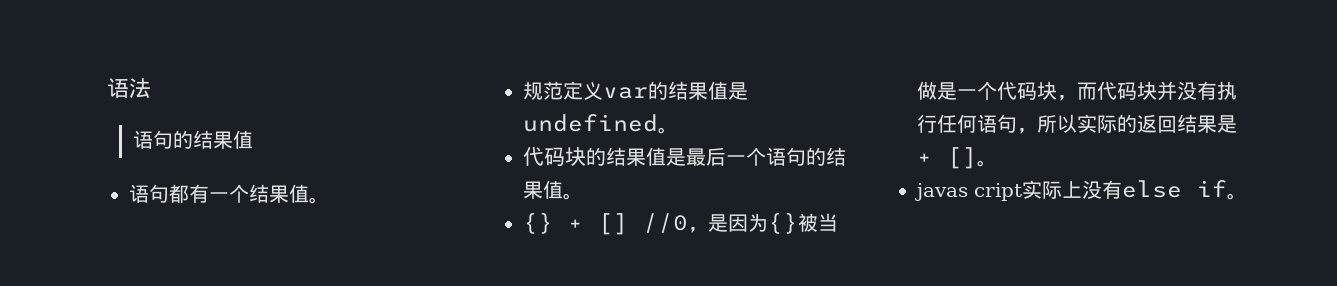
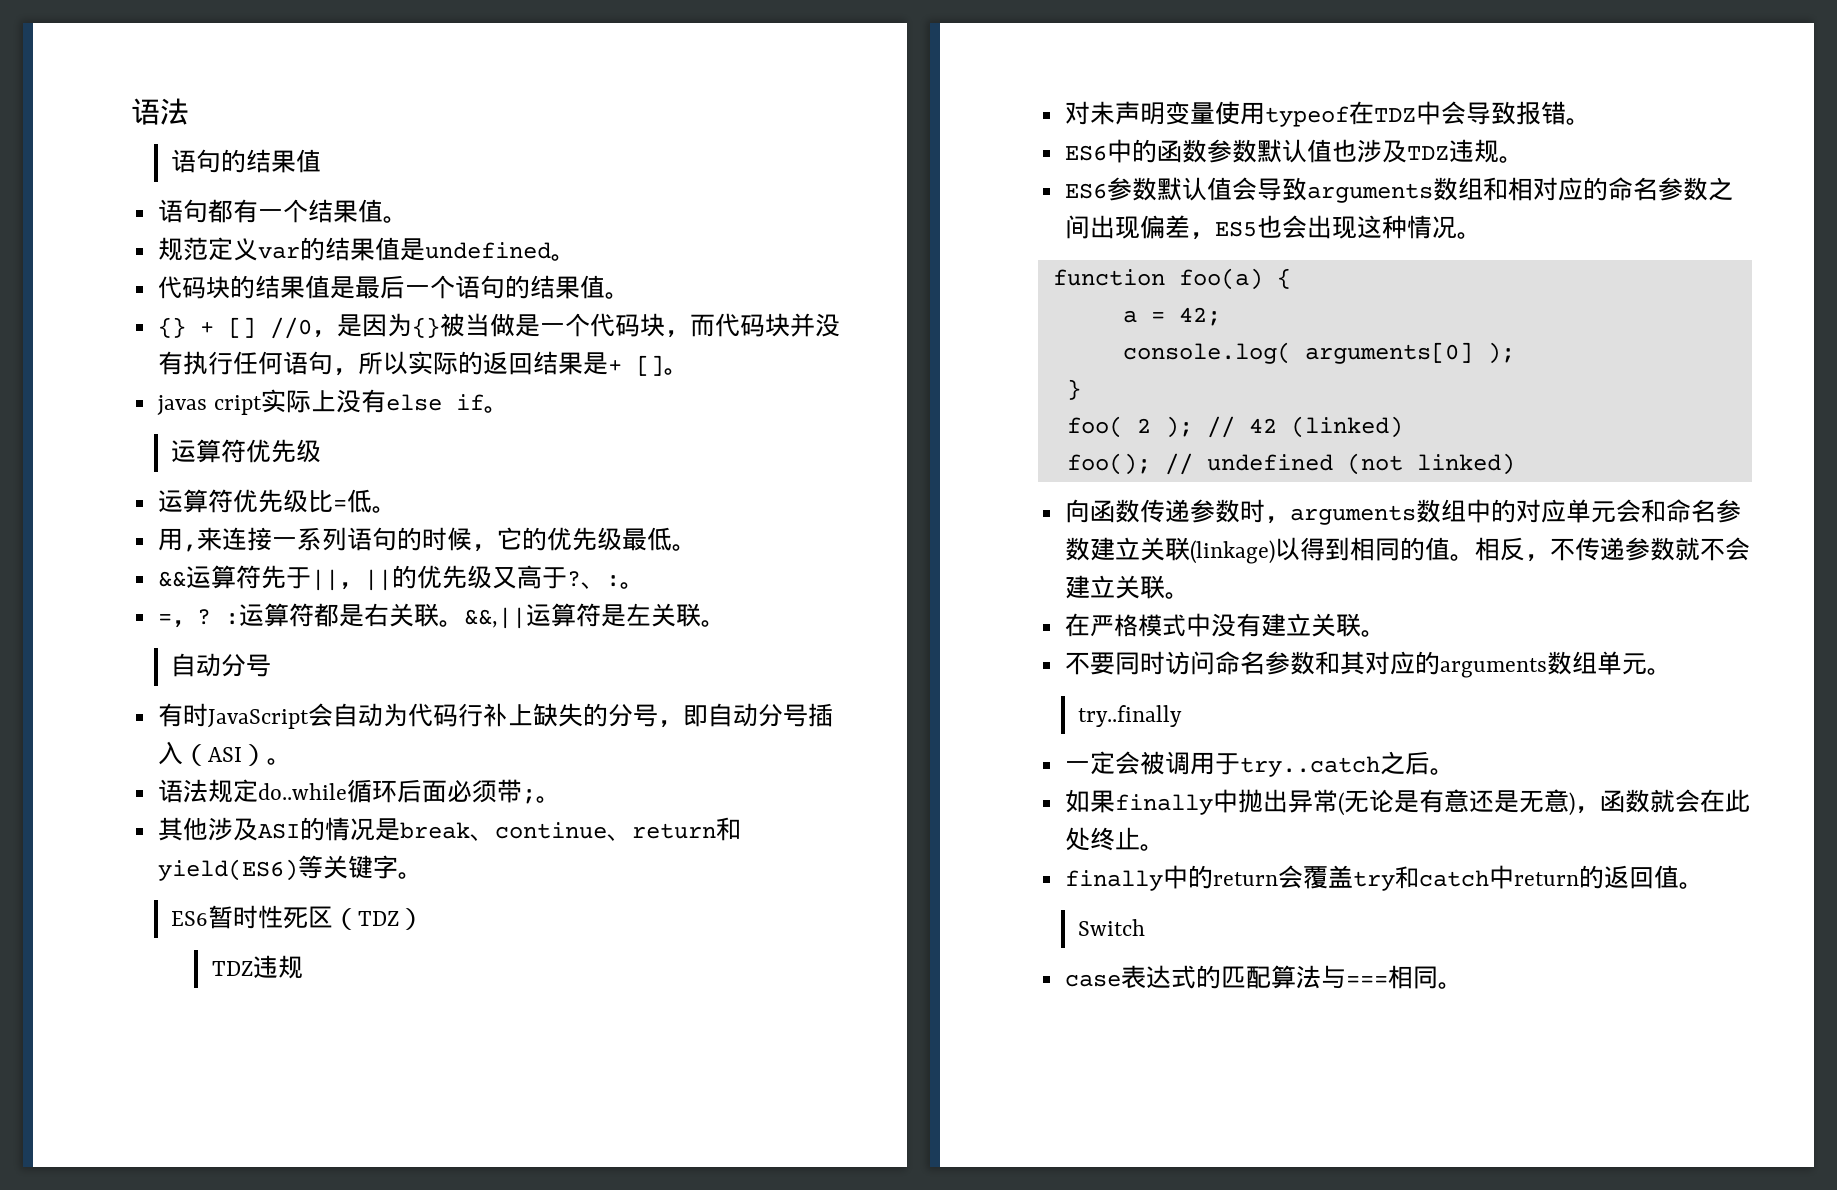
  javas cript实际上没有else if。
+ 运算符优先级
+ 运算符优先级比=低。
+ 用,来连接一系列语句的时候，它的优先级最低。
+ &&运算符先于||，||的优先级又高于?、:。
+ =，? :运算符都是右关联。&&,||运算符是左关联。
+ 自动分号
+ 有时JavaScript会自动为代码行补上缺失的分号，即自动分号插入（ASI）。
+ 语法规定do..while循环后面必须带;。
+ 其他涉及ASI的情况是break、continue、return和yield(ES6)等关键字。
+ ES6暂时性死区（TDZ）
+ TDZ违规
+ 对未声明变量使用typeof在TDZ中会导致报错。
+ ES6中的函数参数默认值也涉及TDZ违规。
+ ES6参数默认值会导致arguments数组和相对应的命名参数之间出现偏差，ES5也会出现这种情况。
+ function foo(a) {
+ a = 42;
+ console.log( arguments[0] );
+ }
+ foo( 2 ); // 42 (linked)
+ foo(); // undefined (not linked)
+ 向函数传递参数时，arguments数组中的对应单元会和命名参数建立关联(linkage)以得到相同的值。相反，不传递参数就不会建立关联。
+ 在严格模式中没有建立关联。
+ 不要同时访问命名参数和其对应的arguments数组单元。
+ try..finally
+ 一定会被调用于try..catch之后。
+ 如果finally中抛出异常(无论是有意还是无意)，函数就会在此处终止。
+ finally中的return会覆盖try和catch中return的返回值。
+ Switch
+ case表达式的匹配算法与===相同。

